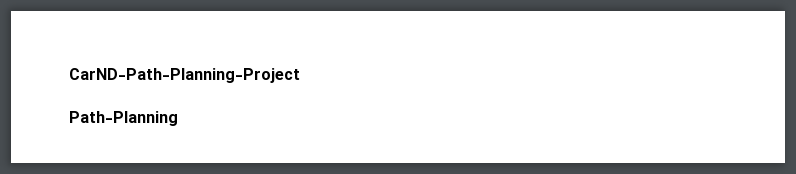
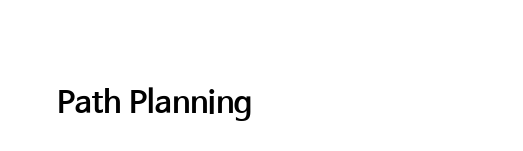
- CarND-Path-Planning-Project
- Path-Planning
+ Path Planning

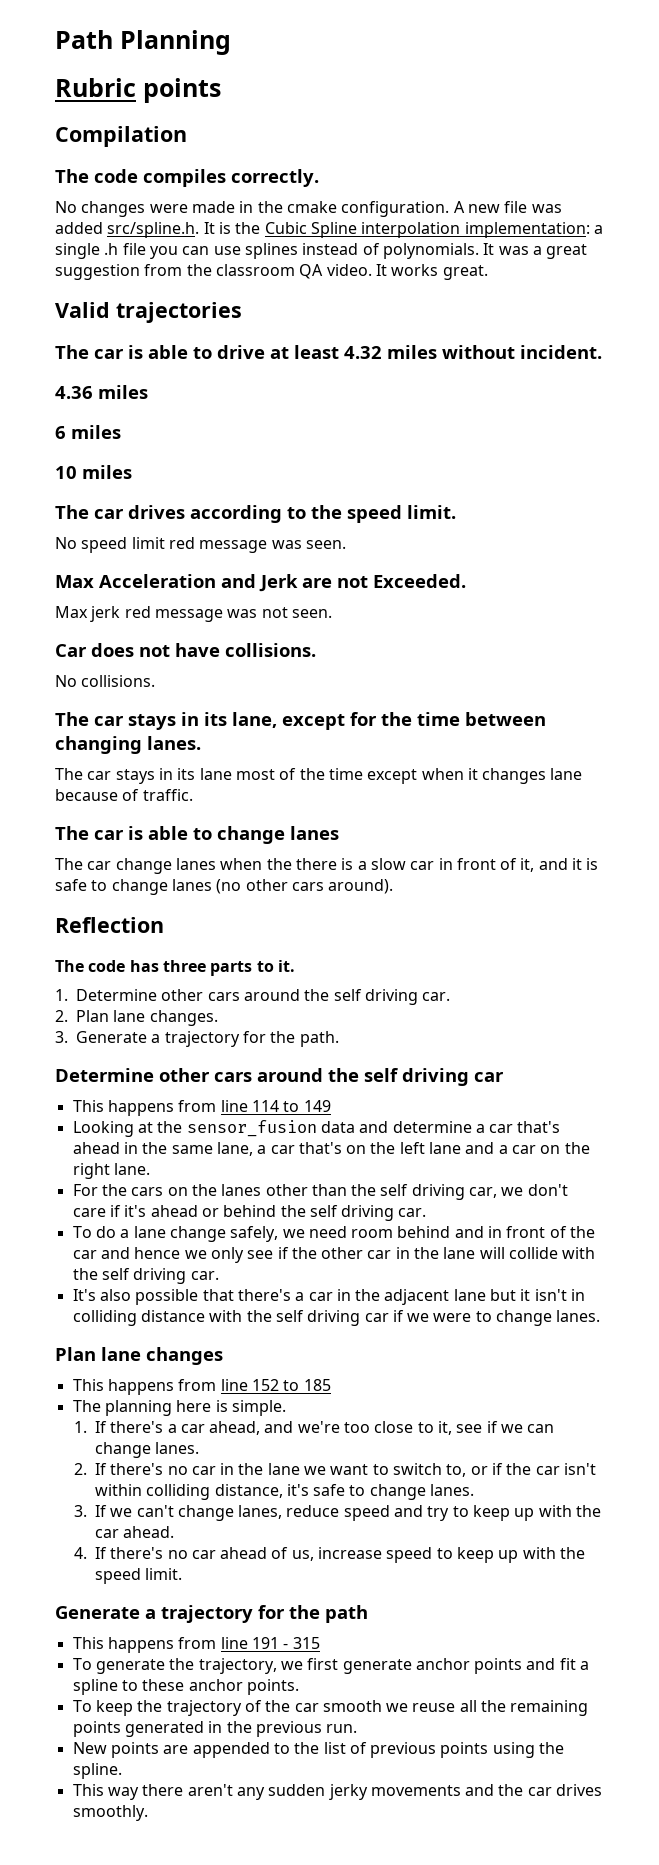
+ Rubric points
+ Compilation
+ The code compiles correctly.
+ No changes were made in the cmake configuration. A new file was added src/spline.h. It is the Cubic Spline interpolation implementation: a single .h file you can use splines instead of polynomials. It was a great suggestion from the classroom QA video. It works great.
+ Valid trajectories
+ The car is able to drive at least 4.32 miles without incident.
+ 4.36 miles
+ 6 miles
+ 10 miles
+ The car drives according to the speed limit.
+ No speed limit red message was seen.
+ Max Acceleration and Jerk are not Exceeded.
+ Max jerk red message was not seen.
+ Car does not have collisions.
+ No collisions.
+ The car stays in its lane, except for the time between changing lanes.
+ The car stays in its lane most of the time except when it changes lane because of traffic.
+ The car is able to change lanes
+ The car change lanes when the there is a slow car in front of it, and it is safe to change lanes (no other cars around).
+ Reflection
+ The code has three parts to it.
+ 1. Determine other cars around the self driving car.
+ 2. Plan lane changes.
+ 3. Generate a trajectory for the path.
+ Determine other cars around the self driving car
+ This happens from line 114 to 149
+ Looking at the sensor_fusion data and determine a car that's ahead in the same lane, a car that's on the left lane and a car on the right lane.
+ For the cars on the lanes other than the self driving car, we don't care if it's ahead or behind the self driving car.
+ To do a lane change safely, we need room behind and in front of the car and hence we only see if the other car in the lane will collide with the self driving car.
+ It's also possible that there's a car in the adjacent lane but it isn't in colliding distance with the self driving car if we were to change lanes.
+ Plan lane changes
+ This happens from line 152 to 185
+ The planning here is simple.
+ 1. If there's a car ahead, and we're too close to it, see if we can change lanes.
+ 2. If there's no car in the lane we want to switch to, or if the car isn't within colliding distance, it's safe to change lanes.
+ 3. If we can't change lanes, reduce speed and try to keep up with the car ahead.
+ 4. If there's no car ahead of us, increase speed to keep up with the speed limit.
+ Generate a trajectory for the path
+ This happens from line 191 - 315
+ To generate the trajectory, we first generate anchor points and fit a spline to these anchor points.
+ To keep the trajectory of the car smooth we reuse all the remaining points generated in the previous run.
+ New points are appended to the list of previous points using the spline.
+ This way there aren't any sudden jerky movements and the car drives smoothly.

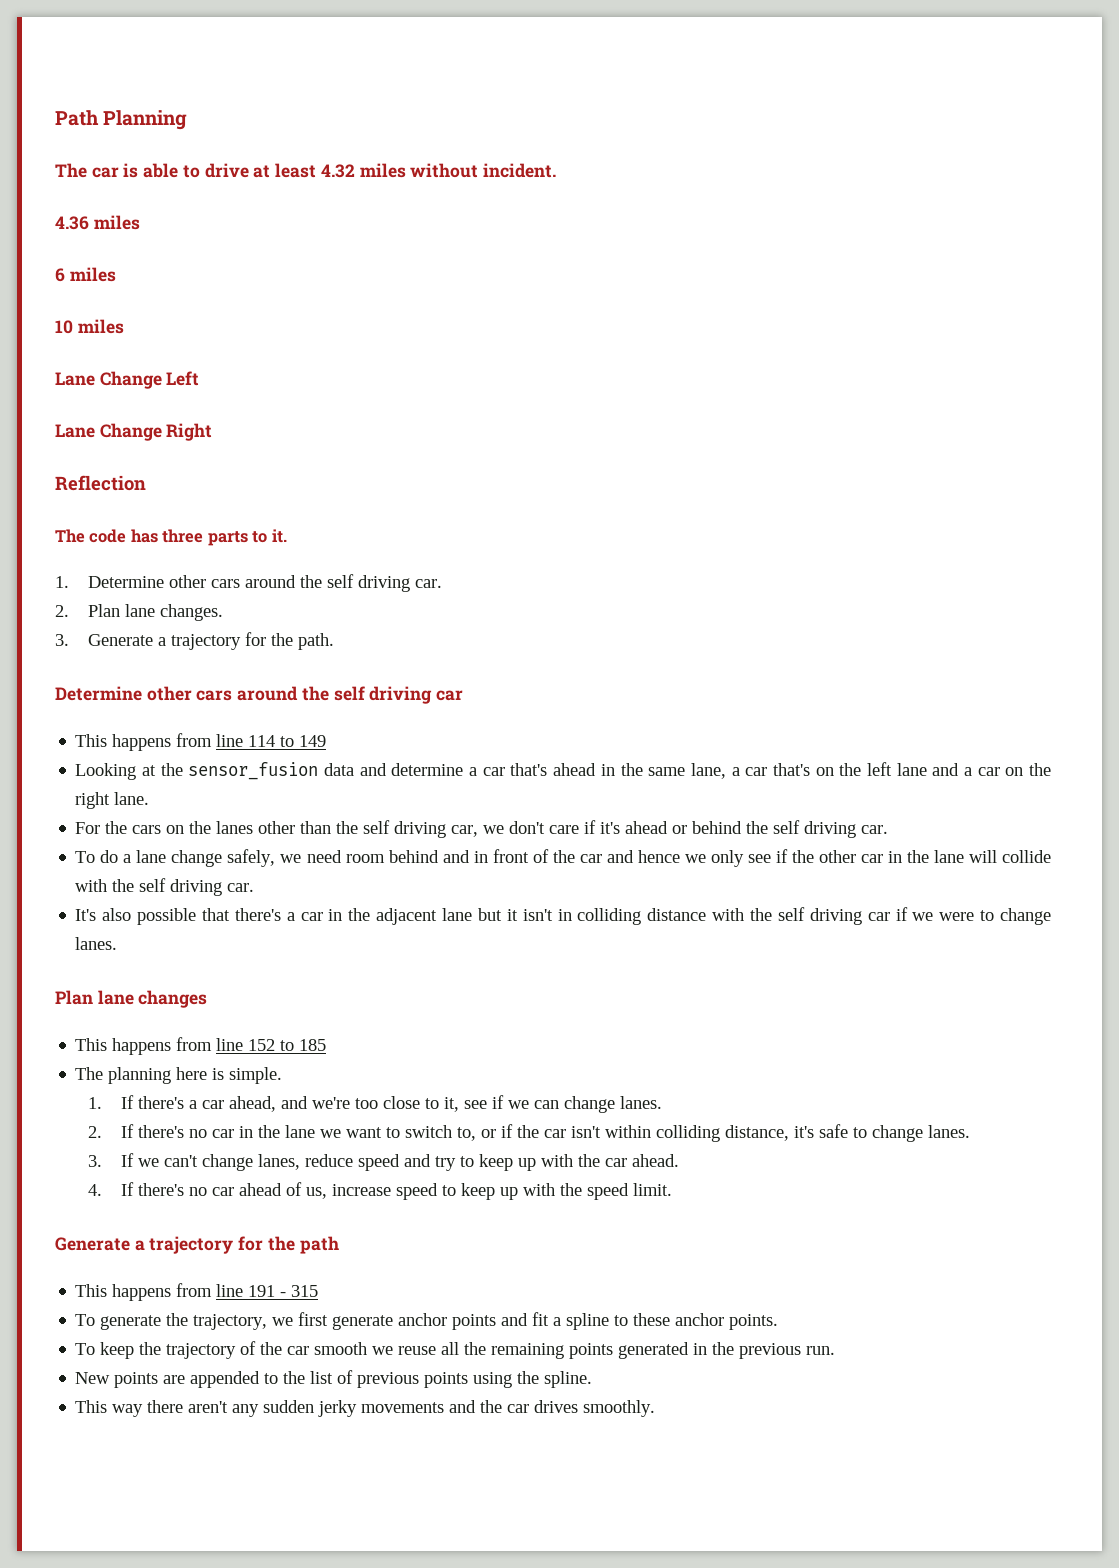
- Rubric points
- Compilation
- The code compiles correctly.
- No changes were made in the cmake configuration. A new file was added src/spline.h. It is the Cubic Spline interpolation implementation: a single .h file you can use splines instead of polynomials. It was a great suggestion from the classroom QA video. It works great.
- Valid trajectories
- The car drives according to the speed limit.
- No speed limit red message was seen.
- Max Acceleration and Jerk are not Exceeded.
- Max jerk red message was not seen.
- Car does not have collisions.
- No collisions.
- The car stays in its lane, except for the time between changing lanes.
- The car stays in its lane most of the time except when it changes lane because of traffic.
- The car is able to change lanes
- The car change lanes when the there is a slow car in front of it, and it is safe to change lanes (no other cars around).
+ Lane Change Left
+ Lane Change Right

